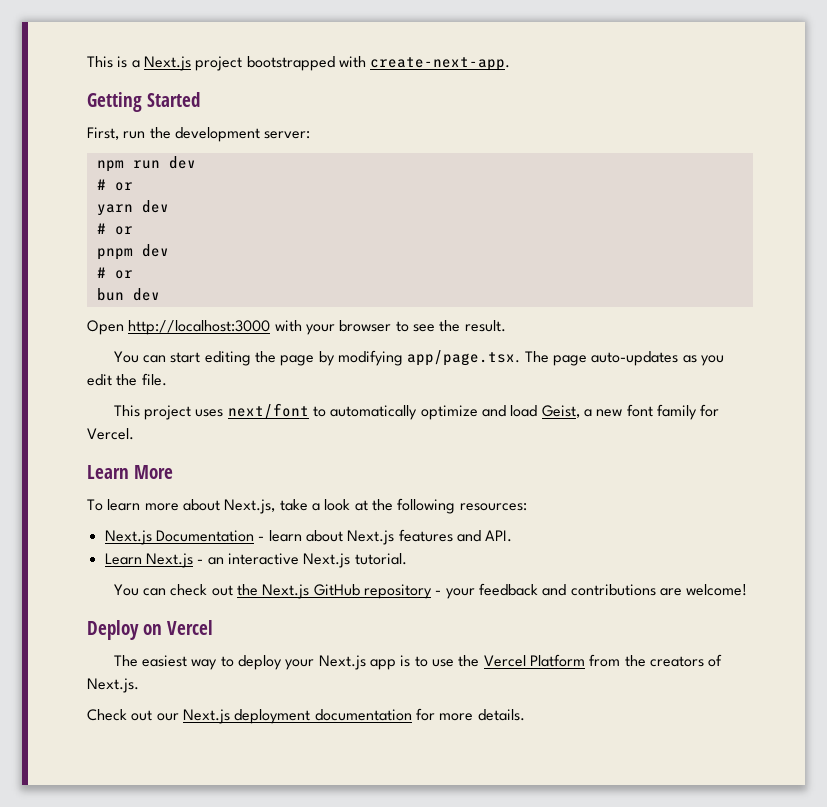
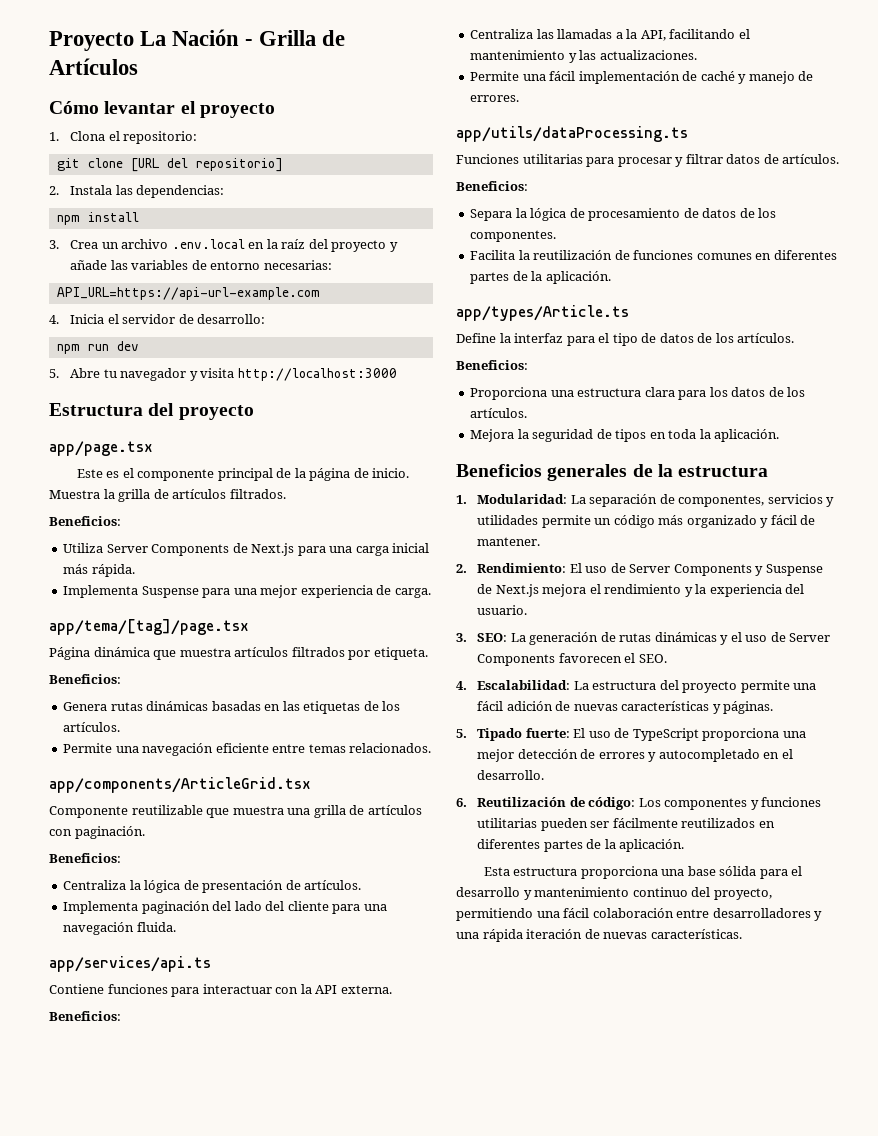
- This is a Next.js project bootstrapped with create-next-app.
- Getting Started
- First, run the development server:
+ Proyecto La Nación - Grilla de Artículos
+ Cómo levantar el proyecto
+ 1. Clona el repositorio:
+ git clone [URL del repositorio]
+ 2. Instala las dependencias:
+ npm install
+ 3. Crea un archivo .env.local en la raíz del proyecto y añade las variables de entorno necesarias:
+ API_URL=https://api-url-example.com
+ 4. Inicia el servidor de desarrollo:
  npm run dev
- # or
- yarn dev
- # or
- pnpm dev
- # or
- bun dev
- Open http://localhost:3000 with your browser to see the result.
- You can start editing the page by modifying app/page.tsx. The page auto-updates as you edit the file.
- This project uses next/font to automatically optimize and load Geist, a new font family for Vercel.
- Learn More
- To learn more about Next.js, take a look at the following resources:
- Next.js Documentation - learn about Next.js features and API.
- Learn Next.js - an interactive Next.js tutorial.
- You can check out the Next.js GitHub repository - your feedback and contributions are welcome!
- Deploy on Vercel
- The easiest way to deploy your Next.js app is to use the Vercel Platform from the creators of Next.js.
- Check out our Next.js deployment documentation for more details.
+ 5. Abre tu navegador y visita http://localhost:3000
+ Estructura del proyecto
+ app/page.tsx
+ Este es el componente principal de la página de inicio. Muestra la grilla de artículos filtrados.
+ Beneficios:
+ Utiliza Server Components de Next.js para una carga inicial más rápida.
+ Implementa Suspense para una mejor experiencia de carga.
+ app/tema/[tag]/page.tsx
+ Página dinámica que muestra artículos filtrados por etiqueta.
+ Beneficios:
+ Genera rutas dinámicas basadas en las etiquetas de los artículos.
+ Permite una navegación eficiente entre temas relacionados.
+ app/components/ArticleGrid.tsx
+ Componente reutilizable que muestra una grilla de artículos con paginación.
+ Beneficios:
+ Centraliza la lógica de presentación de artículos.
+ Implementa paginación del lado del cliente para una navegación fluida.
+ app/services/api.ts
+ Contiene funciones para interactuar con la API externa.
+ Beneficios:
+ Centraliza las llamadas a la API, facilitando el mantenimiento y las actualizaciones.
+ Permite una fácil implementación de caché y manejo de errores.
+ app/utils/dataProcessing.ts
+ Funciones utilitarias para procesar y filtrar datos de artículos.
+ Beneficios:
+ Separa la lógica de procesamiento de datos de los componentes.
+ Facilita la reutilización de funciones comunes en diferentes partes de la aplicación.
+ app/types/Article.ts
+ Define la interfaz para el tipo de datos de los artículos.
+ Beneficios:
+ Proporciona una estructura clara para los datos de los artículos.
+ Mejora la seguridad de tipos en toda la aplicación.
+ Beneficios generales de la estructura
+ 1. Modularidad: La separación de componentes, servicios y utilidades permite un código más organizado y fácil de mantener.
+ 2. Rendimiento: El uso de Server Components y Suspense de Next.js mejora el rendimiento y la experiencia del usuario.
+ 3. SEO: La generación de rutas dinámicas y el uso de Server Components favorecen el SEO.
+ 4. Escalabilidad: La estructura del proyecto permite una fácil adición de nuevas características y páginas.
+ 5. Tipado fuerte: El uso de TypeScript proporciona una mejor detección de errores y autocompletado en el desarrollo.
+ 6. Reutilización de código: Los componentes y funciones utilitarias pueden ser fácilmente reutilizados en diferentes partes de la aplicación.
+ Esta estructura proporciona una base sólida para el desarrollo y mantenimiento continuo del proyecto, permitiendo una fácil colaboración entre desarrolladores y una rápida iteración de nuevas características.

